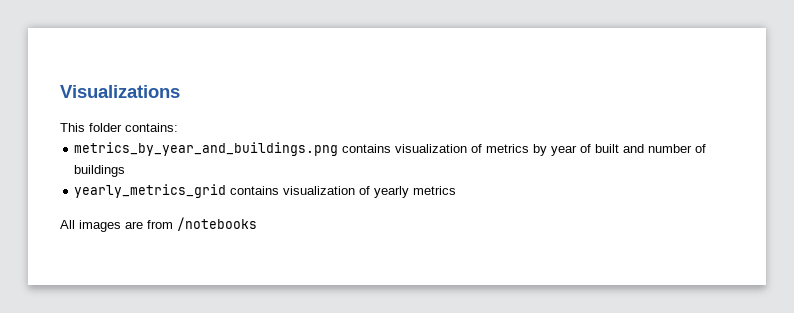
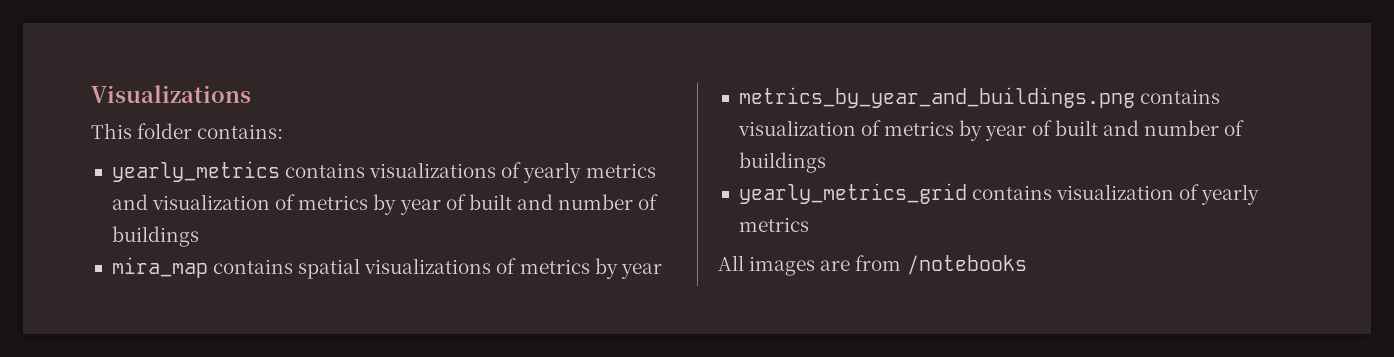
+ yearly_metrics contains visualizations of yearly metrics and visualization of metrics by year of built and number of buildings
+ mira_map contains spatial visualizations of metrics by year

